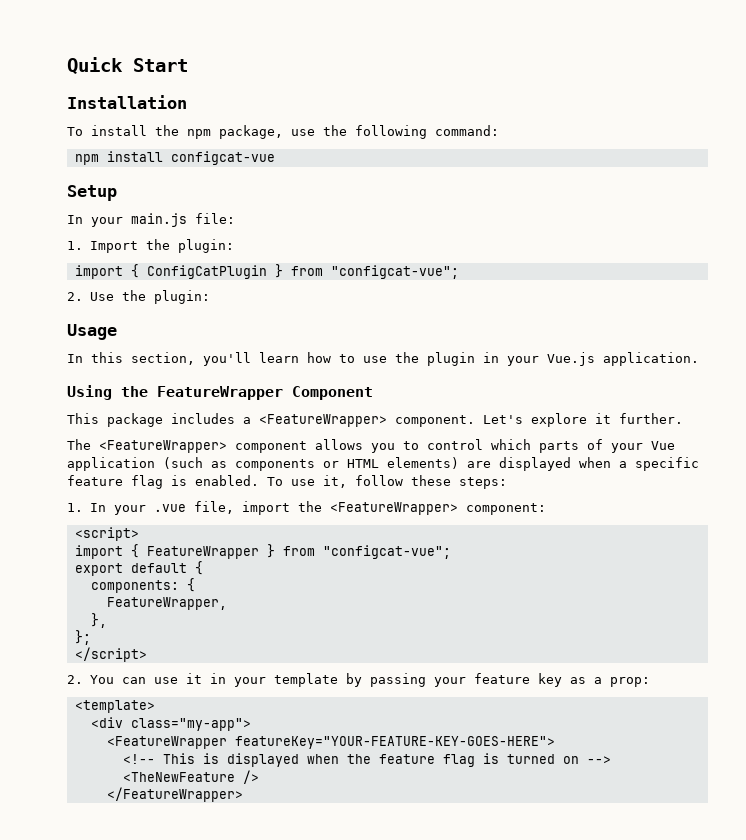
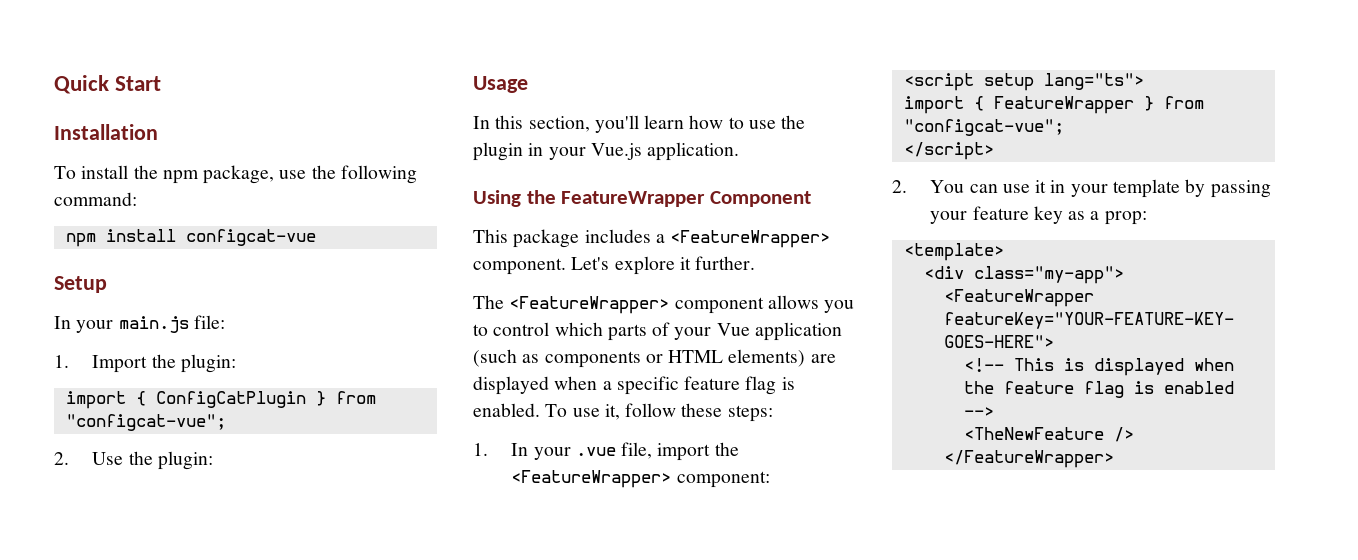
- <script>
+ <script setup lang="ts">
- export default {
- components: {
- FeatureWrapper,
- },
- };
- <!-- This is displayed when the feature flag is turned on -->
+ <!-- This is displayed when the feature flag is enabled -->

